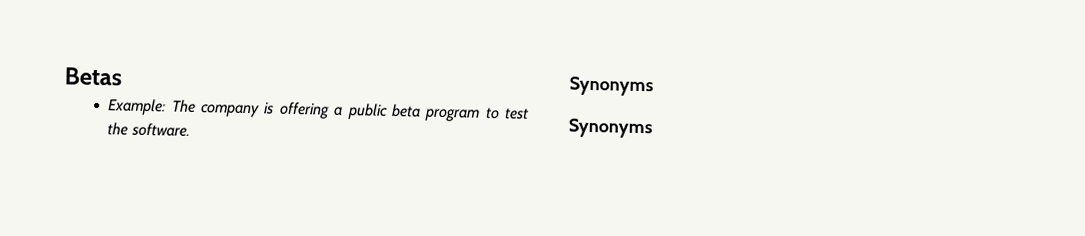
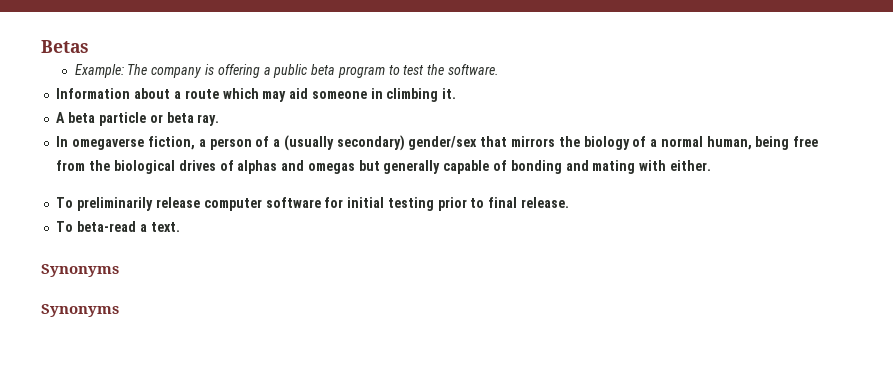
+ Information about a route which may aid someone in climbing it.
+ A beta particle or beta ray.
+ In omegaverse fiction, a person of a (usually secondary) gender/sex that mirrors the biology of a normal human, being free from the biological drives of alphas and omegas but generally capable of bonding and mating with either.
+ To preliminarily release computer software for initial testing prior to final release.
+ To beta-read a text.

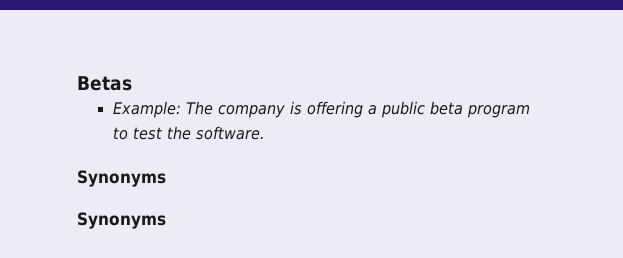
- Information about a route which may aid someone in climbing it.
- A beta particle or beta ray.
- In omegaverse fiction, a person of a (usually secondary) gender/sex that mirrors the biology of a normal human, being free from the biological drives of alphas and omegas but generally capable of bonding and mating with either.
- To preliminarily release computer software for initial testing prior to final release.
- To beta-read a text.

